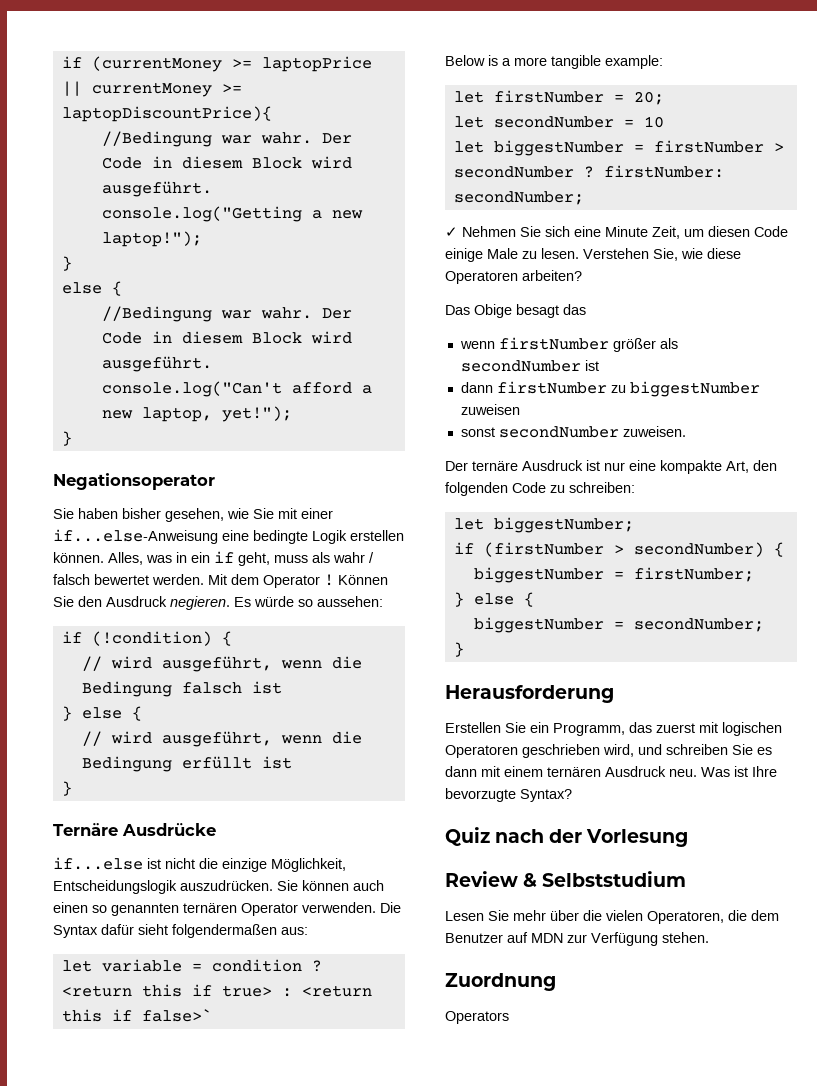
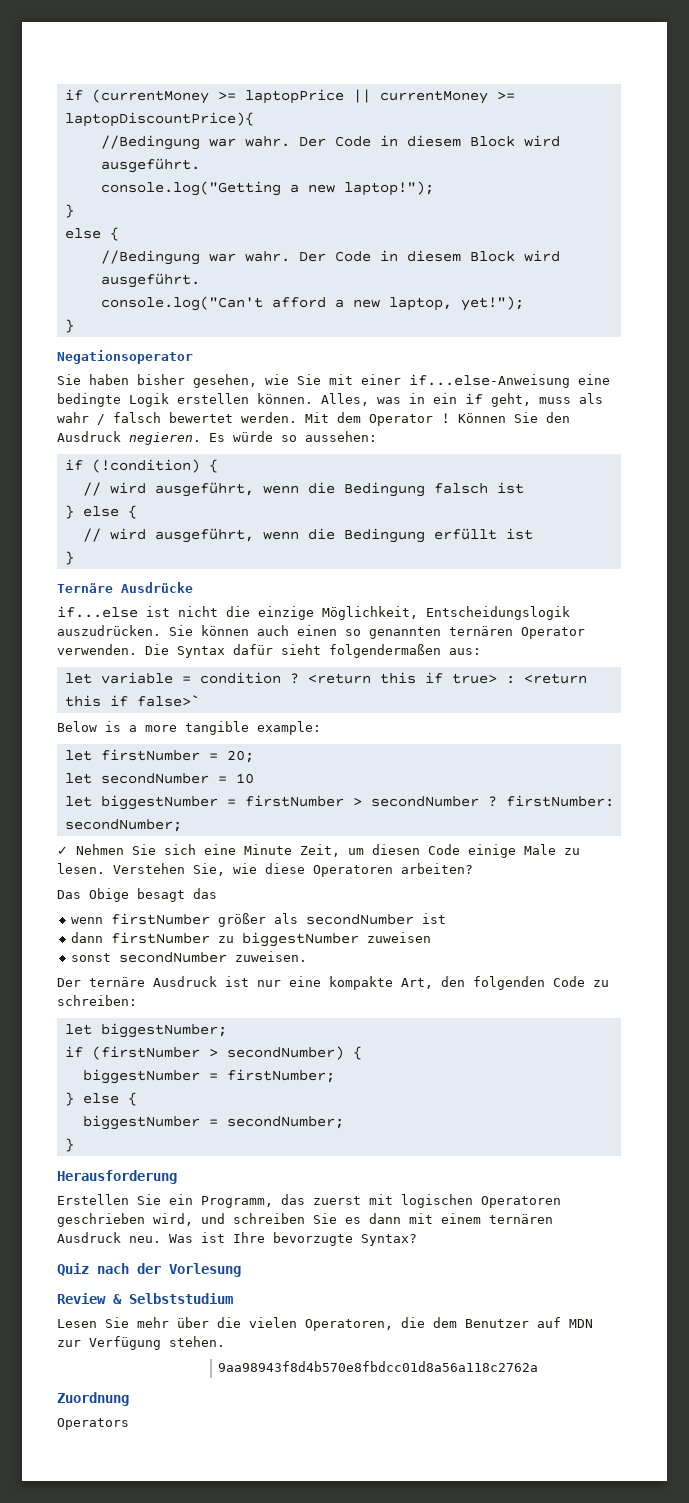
+ 9aa98943f8d4b570e8fbdcc01d8a56a118c2762a

